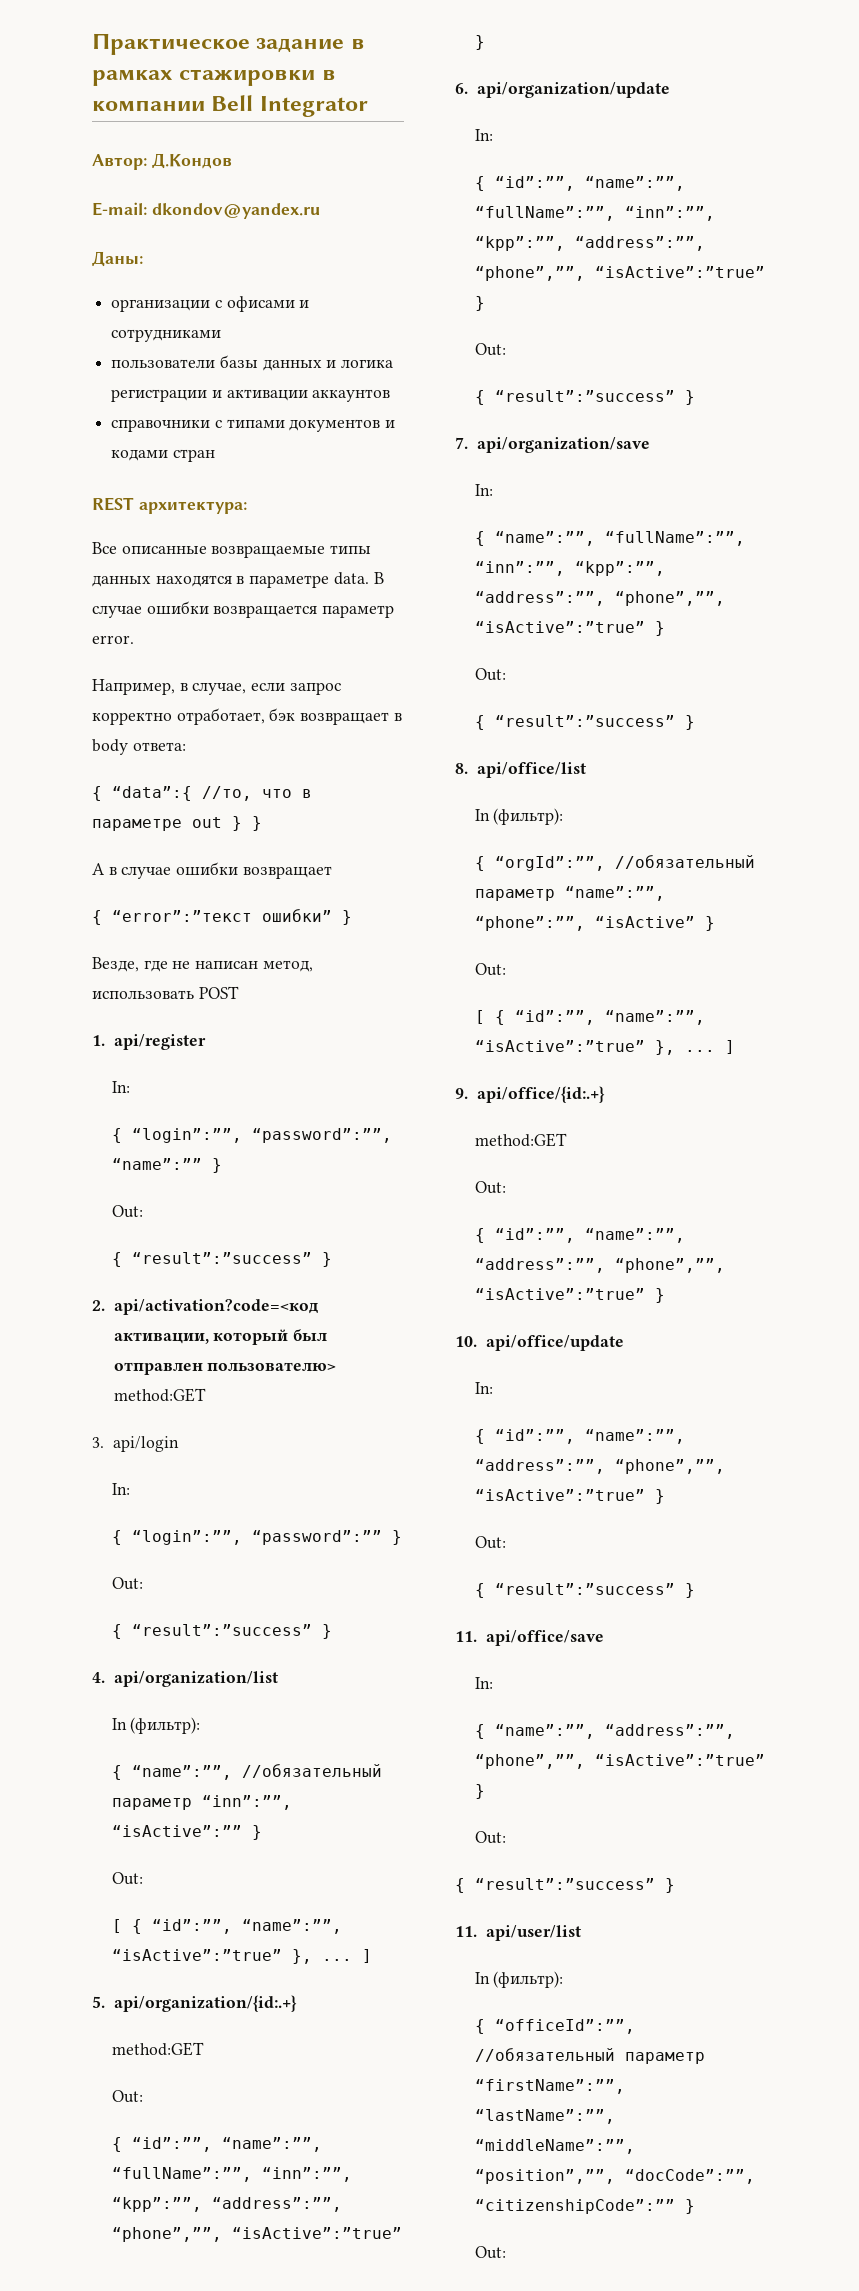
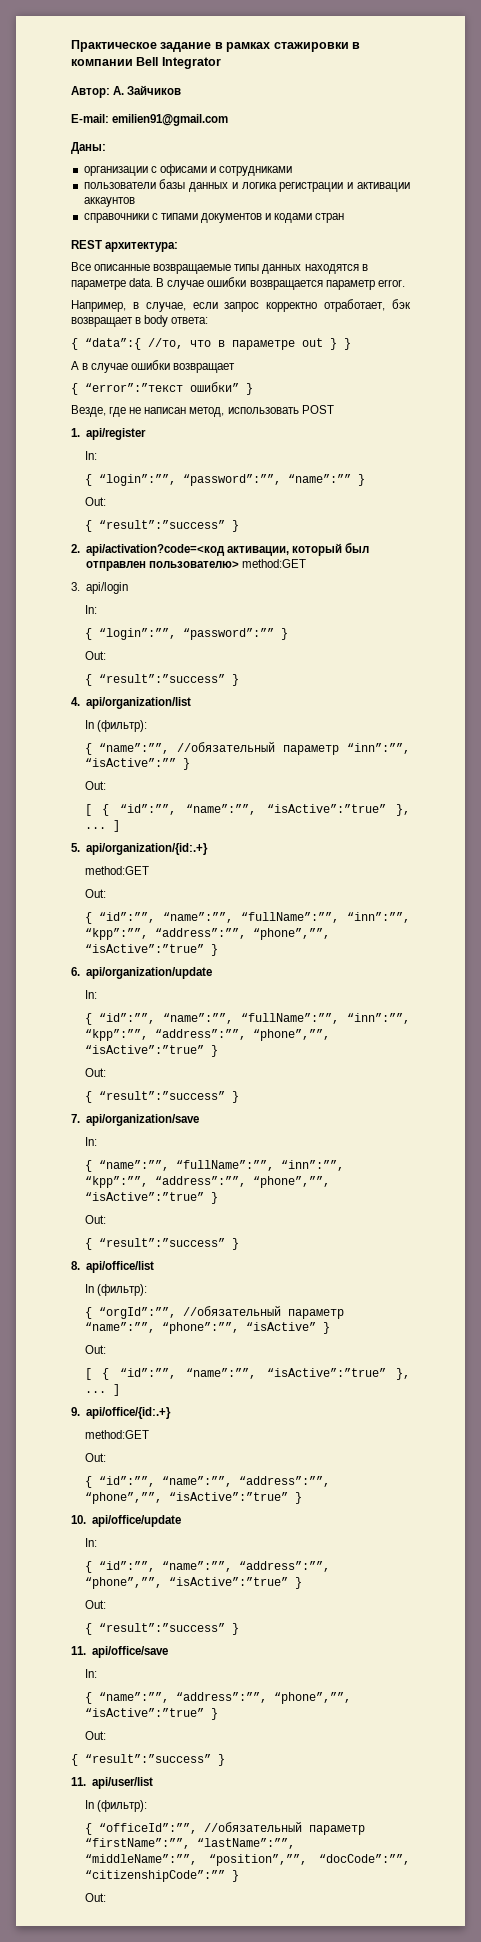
- Автор: Д.Кондов
+ Автор: А. Зайчиков
- E-mail: dkondov@yandex.ru
+ E-mail: emilien91@gmail.com

